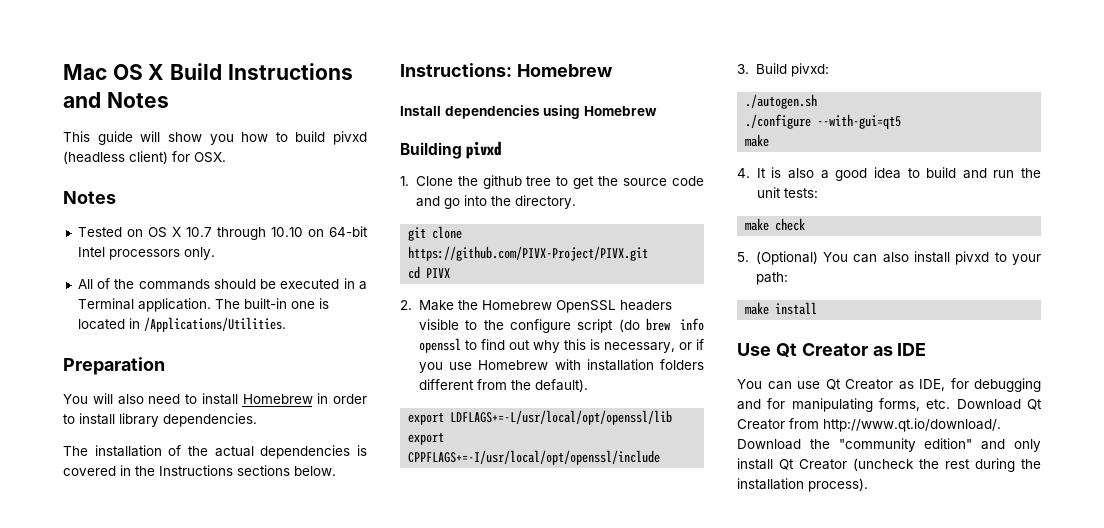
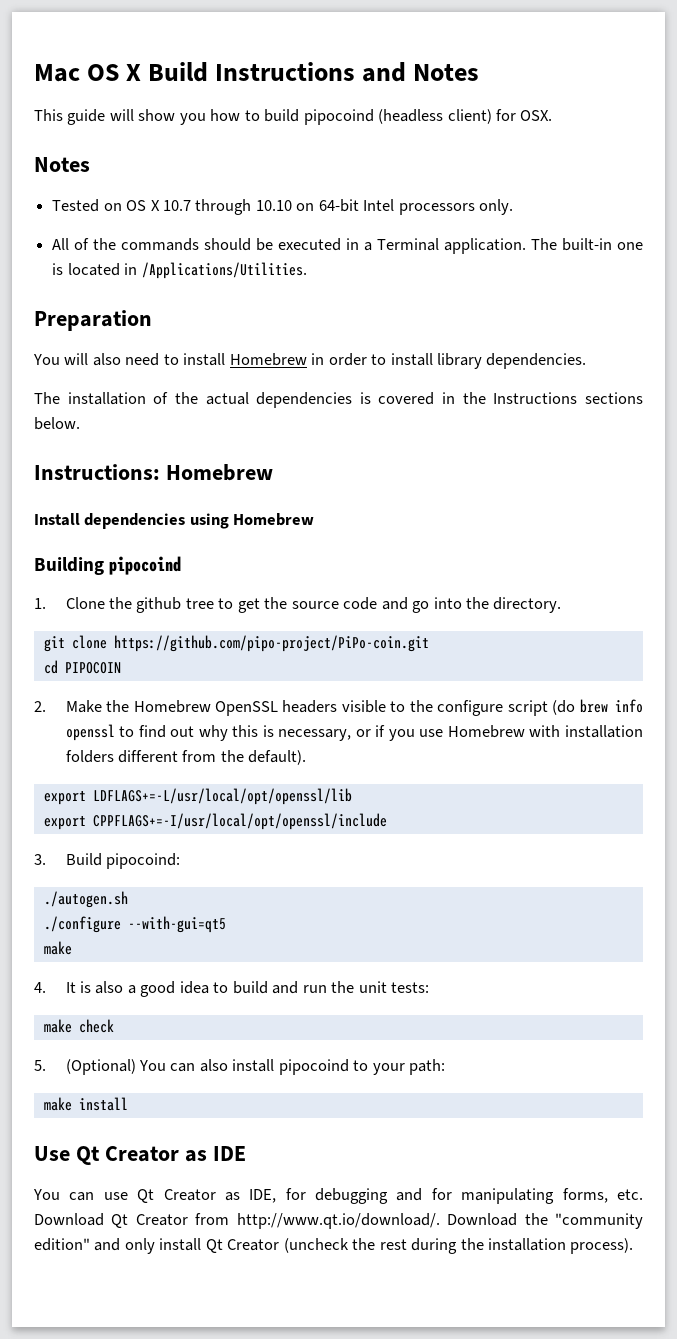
- This guide will show you how to build pivxd (headless client) for OSX.
+ This guide will show you how to build pipocoind (headless client) for OSX.
- Building pivxd
+ Building pipocoind
- git clone https://github.com/PIVX-Project/PIVX.git
+ git clone https://github.com/pipo-project/PiPo-coin.git
- cd PIVX
+ cd PIPOCOIN
- 3. Build pivxd:
+ 3. Build pipocoind:
- 5. (Optional) You can also install pivxd to your path:
+ 5. (Optional) You can also install pipocoind to your path:

